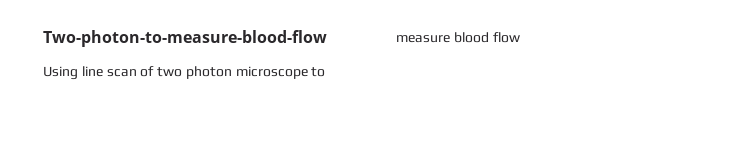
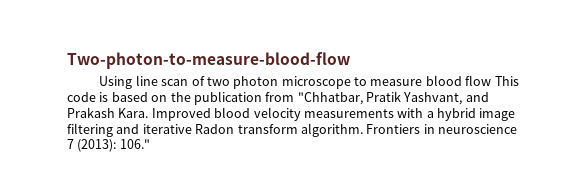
- Using line scan of two photon microscope to measure blood flow
+ Using line scan of two photon microscope to measure blood flow This code is based on the publication from "Chhatbar, Pratik Yashvant, and Prakash Kara. Improved blood velocity measurements with a hybrid image filtering and iterative Radon transform algorithm. Frontiers in neuroscience 7 (2013): 106."

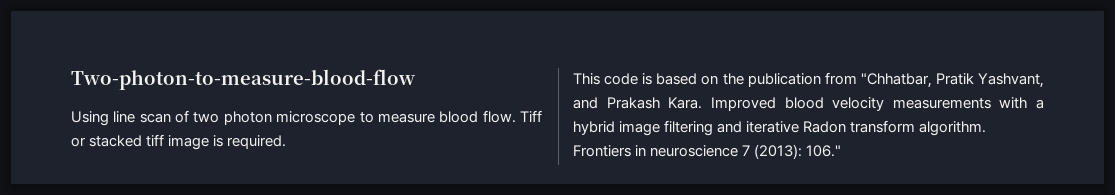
- Using line scan of two photon microscope to measure blood flow This code is based on the publication from "Chhatbar, Pratik Yashvant, and Prakash Kara.
+ Using line scan of two photon microscope to measure blood flow. Tiff or stacked tiff image is required.
+ This code is based on the publication from "Chhatbar, Pratik Yashvant, and Prakash Kara.

